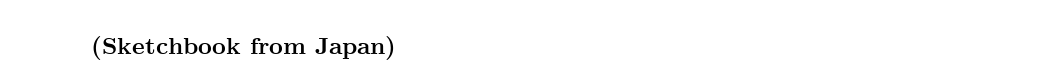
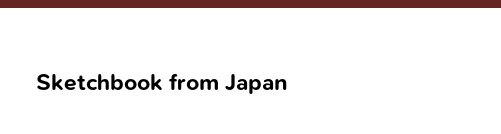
- (Sketchbook from Japan)
+ Sketchbook from Japan

